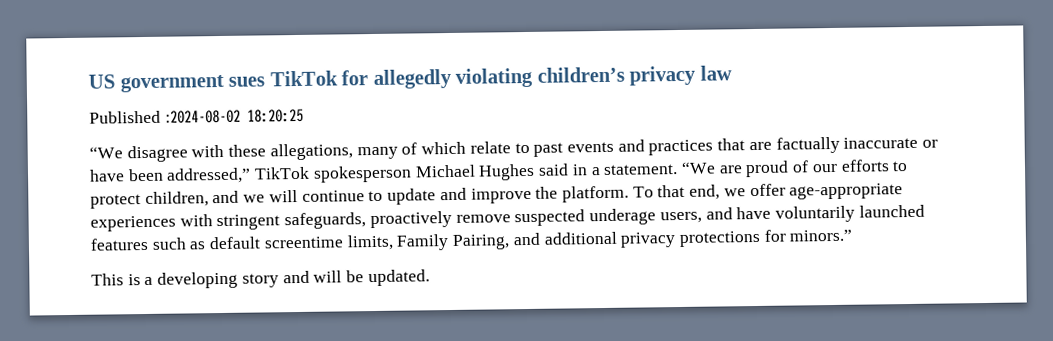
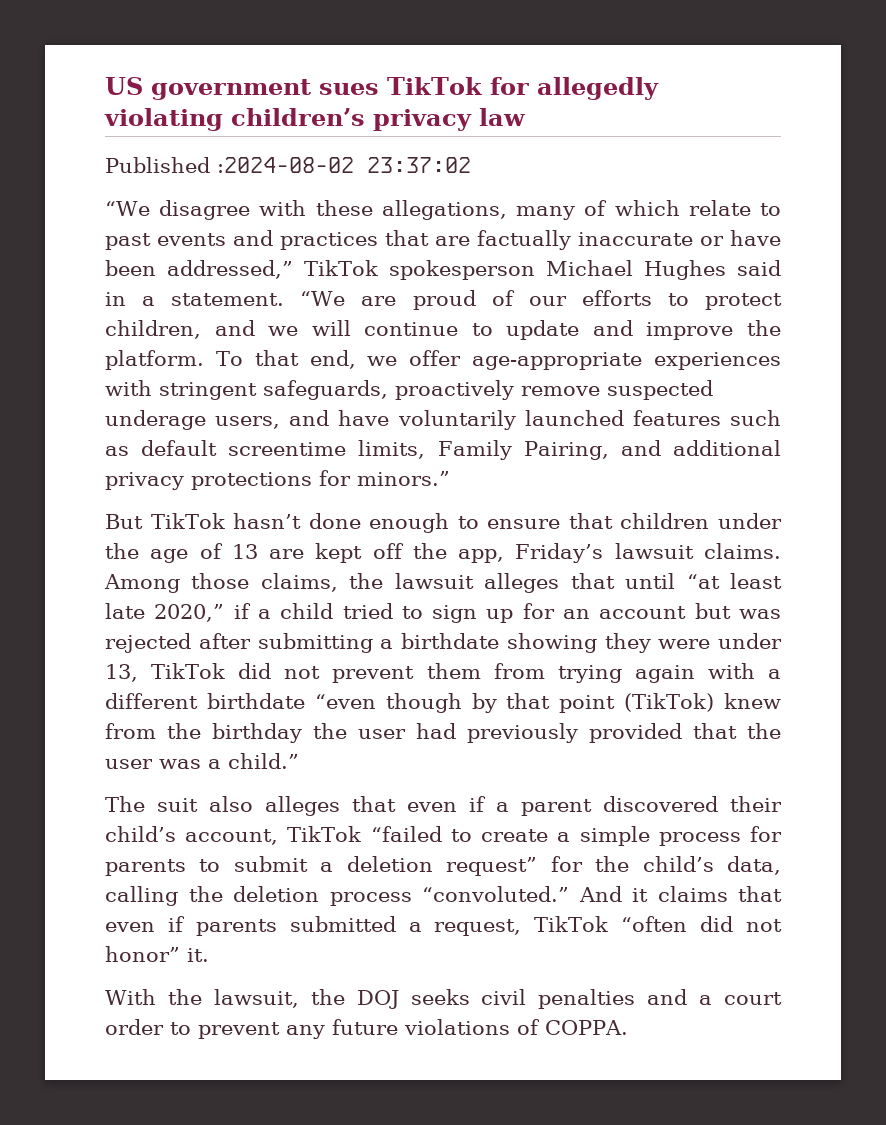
- Published :2024-08-02 18:20:25
+ Published :2024-08-02 23:37:02
- This is a developing story and will be updated.
+ But TikTok hasn’t done enough to ensure that children under the age of 13 are kept off the app, Friday’s lawsuit claims. Among those claims, the lawsuit alleges that until “at least late 2020,” if a child tried to sign up for an account but was rejected after submitting a birthdate showing they were under 13, TikTok did not prevent them from trying again with a different birthdate “even though by that point (TikTok) knew from the birthday the user had previously provided that the user was a child.”
+ The suit also alleges that even if a parent discovered their child’s account, TikTok “failed to create a simple process for parents to submit a deletion request” for the child’s data, calling the deletion process “convoluted.” And it claims that even if parents submitted a request, TikTok “often did not honor” it.
+ With the lawsuit, the DOJ seeks civil penalties and a court order to prevent any future violations of COPPA.

